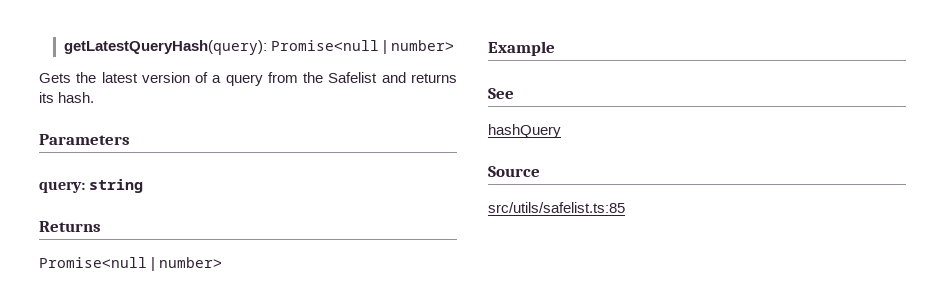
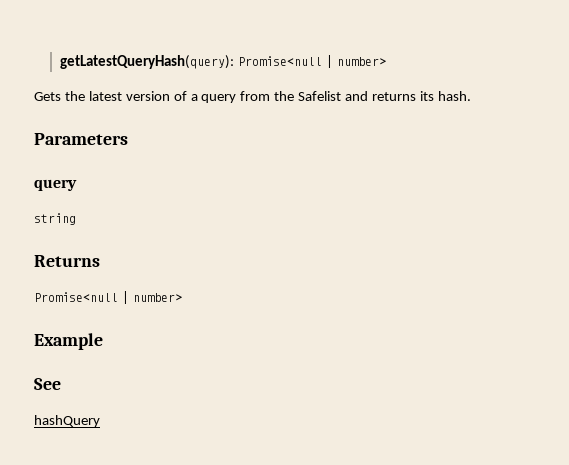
  Parameters
- query: string
+ query
+ string
- Source
- src/utils/safelist.ts:85

